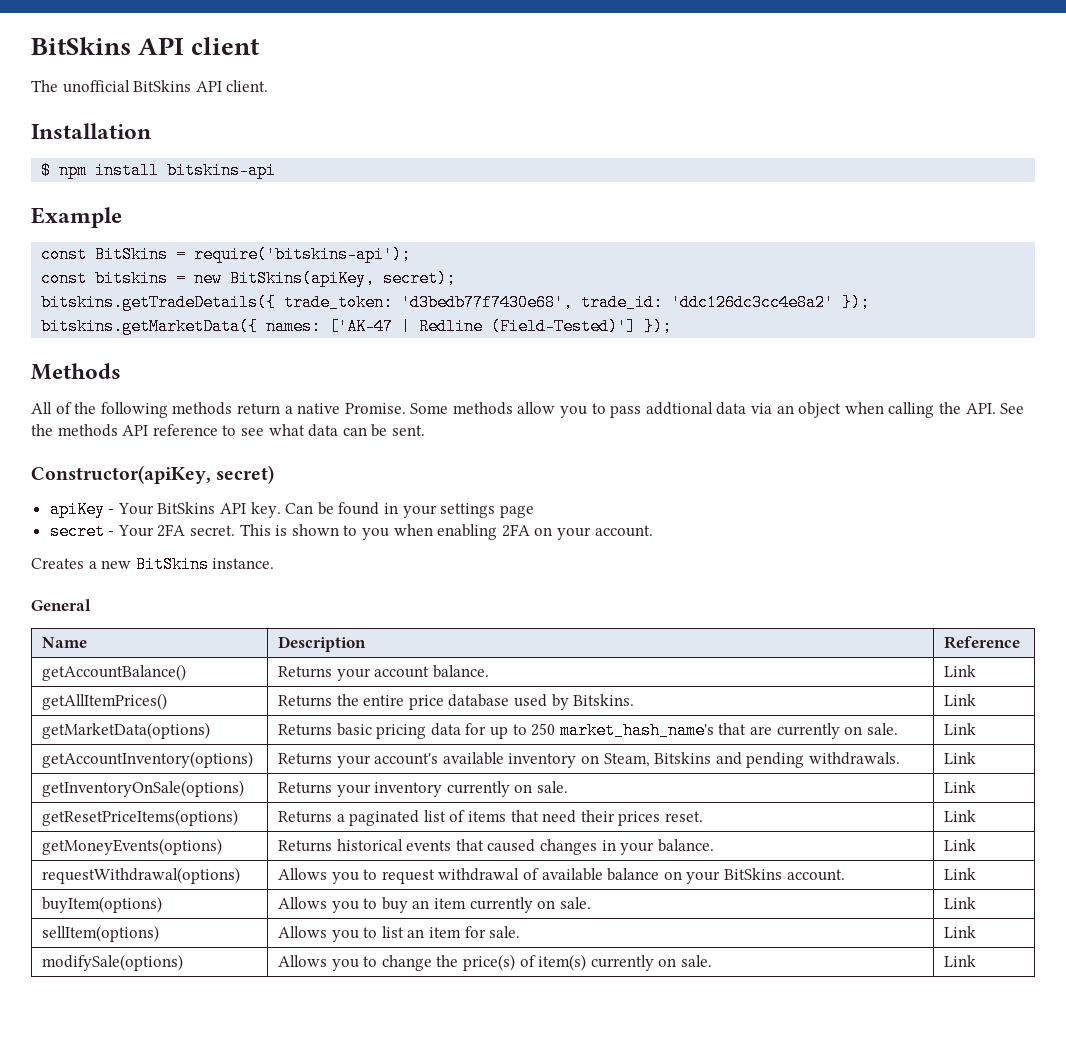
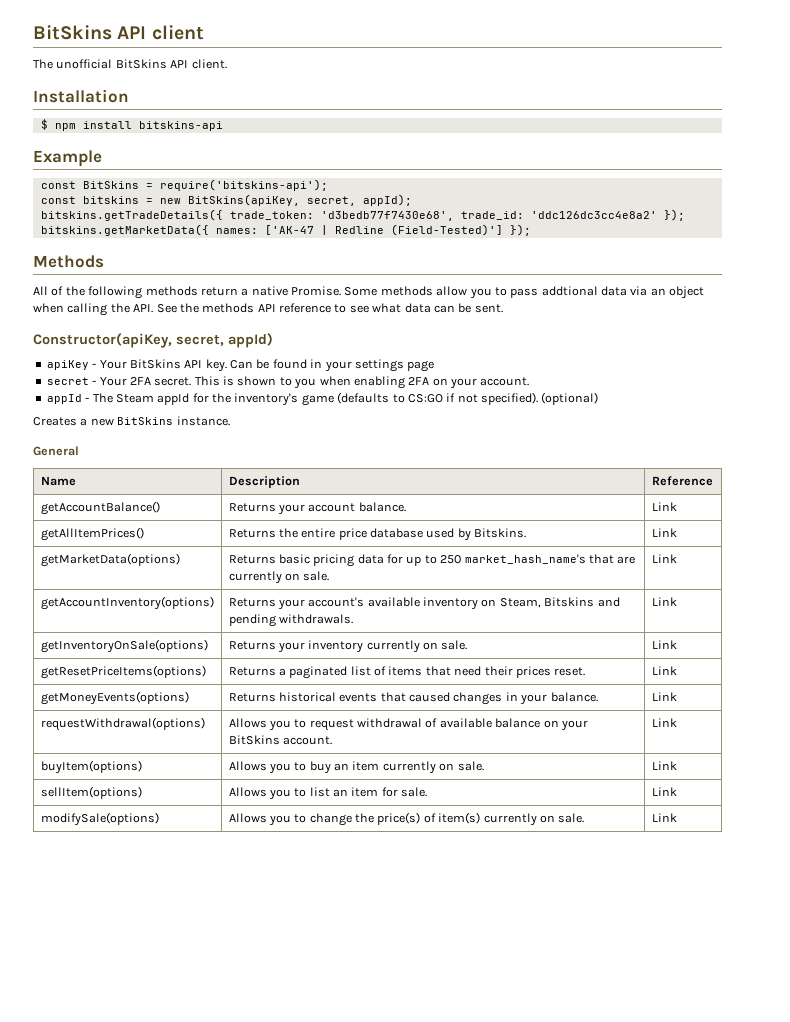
- const bitskins = new BitSkins(apiKey, secret);
+ const bitskins = new BitSkins(apiKey, secret, appId);
- Constructor(apiKey, secret)
+ Constructor(apiKey, secret, appId)
+ appId - The Steam appId for the inventory's game (defaults to CS:GO if not specified). (optional)

